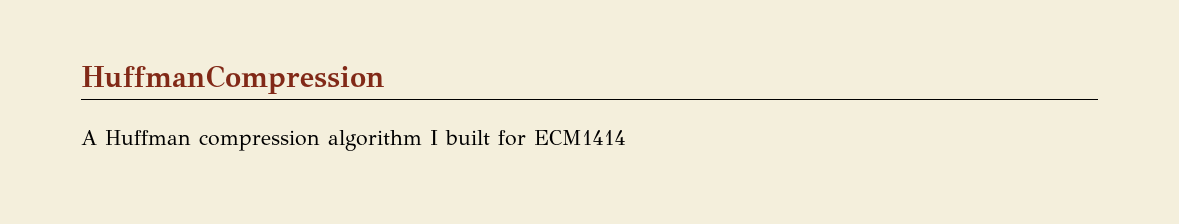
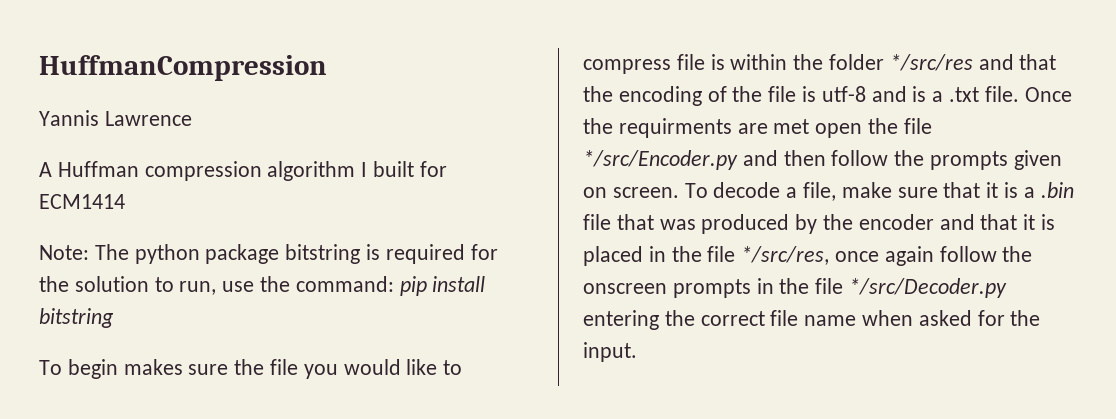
+ Yannis Lawrence
+ Note: The python package bitstring is required for the solution to run, use the command: pip install bitstring
+ To begin makes sure the file you would like to compress file is within the folder */src/res and that the encoding of the file is utf-8 and is a .txt file. Once the requirments are met open the file */src/Encoder.py and then follow the prompts given on screen. To decode a file, make sure that it is a .bin file that was produced by the encoder and that it is placed in the file */src/res, once again follow the onscreen prompts in the file */src/Decoder.py entering the correct file name when asked for the input.

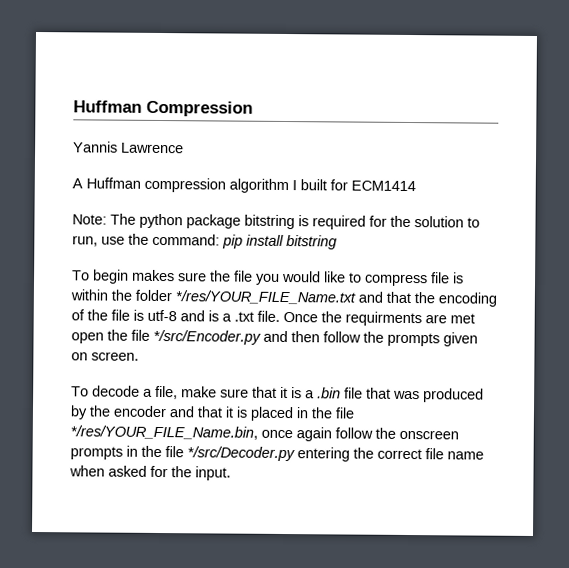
- HuffmanCompression
+ Huffman Compression
- To begin makes sure the file you would like to compress file is within the folder */src/res and that the encoding of the file is utf-8 and is a .txt file.
+ To begin makes sure the file you would like to compress file is within the folder */res/YOUR_FILE_Name.txt and that the encoding of the file is utf-8 and is a .txt file.
- Once the requirments are met open the file */src/Encoder.py and then follow the prompts given on screen. To decode a file, make sure that it is a .bin file that was produced by the encoder and that it is placed in the file */src/res, once again follow the onscreen prompts in the file */src/Decoder.py entering the correct file name when asked for the input.
+ Once the requirments are met open the file */src/Encoder.py and then follow the prompts given on screen.
+ To decode a file, make sure that it is a .bin file that was produced by the encoder and that it is placed in the file */res/YOUR_FILE_Name.bin, once again follow the onscreen prompts in the file */src/Decoder.py entering the correct file name when asked for the input.

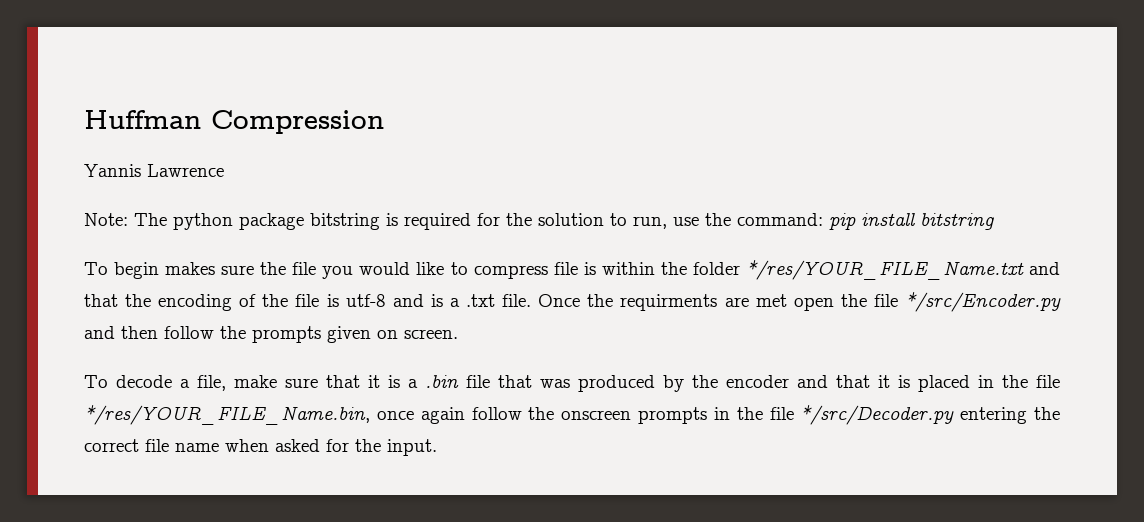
- A Huffman compression algorithm I built for ECM1414

